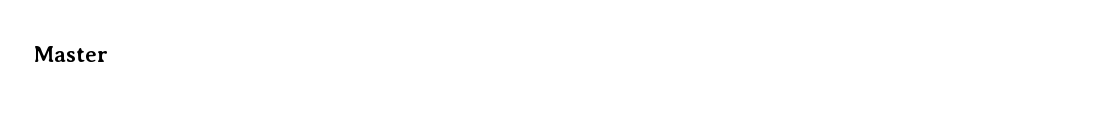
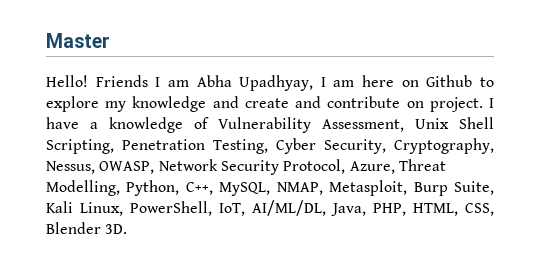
+ Hello! Friends I am Abha Upadhyay, I am here on Github to explore my knowledge and create and contribute on project. I have a knowledge of Vulnerability Assessment, Unix Shell Scripting, Penetration Testing, Cyber Security, Cryptography, Nessus, OWASP, Network Security Protocol, Azure, Threat Modelling, Python, C++, MySQL, NMAP, Metasploit, Burp Suite, Kali Linux, PowerShell, IoT, AI/ML/DL, Java, PHP, HTML, CSS, Blender 3D.

